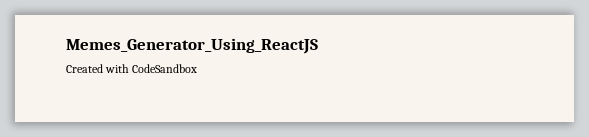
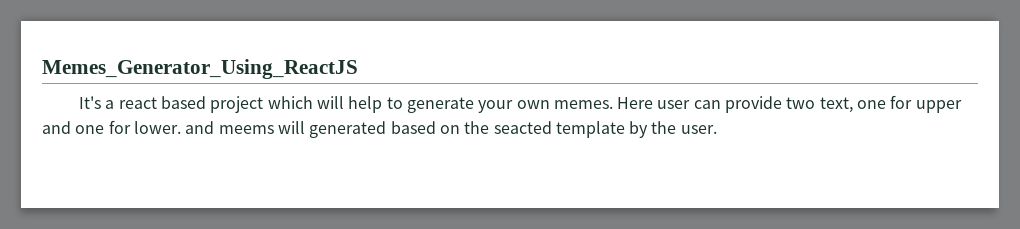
- Created with CodeSandbox
+ It's a react based project which will help to generate your own memes. Here user can provide two text, one for upper and one for lower. and meems will generated based on the seacted template by the user.

